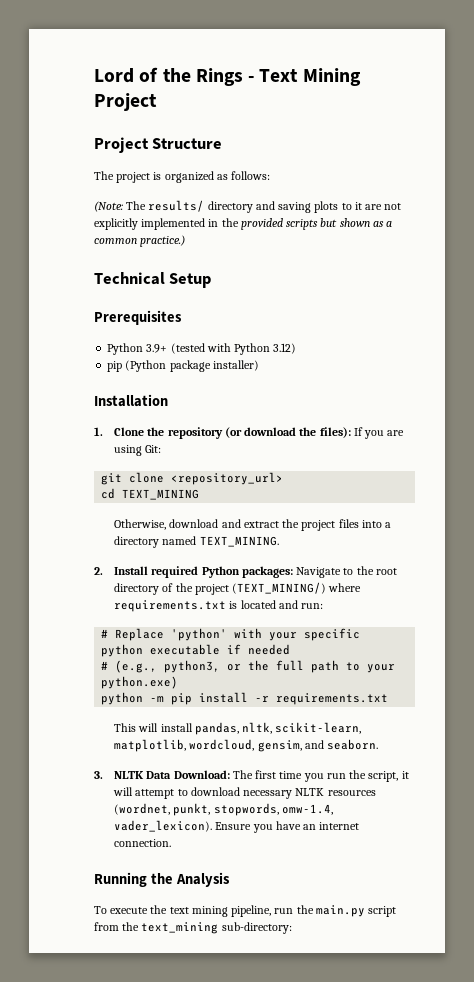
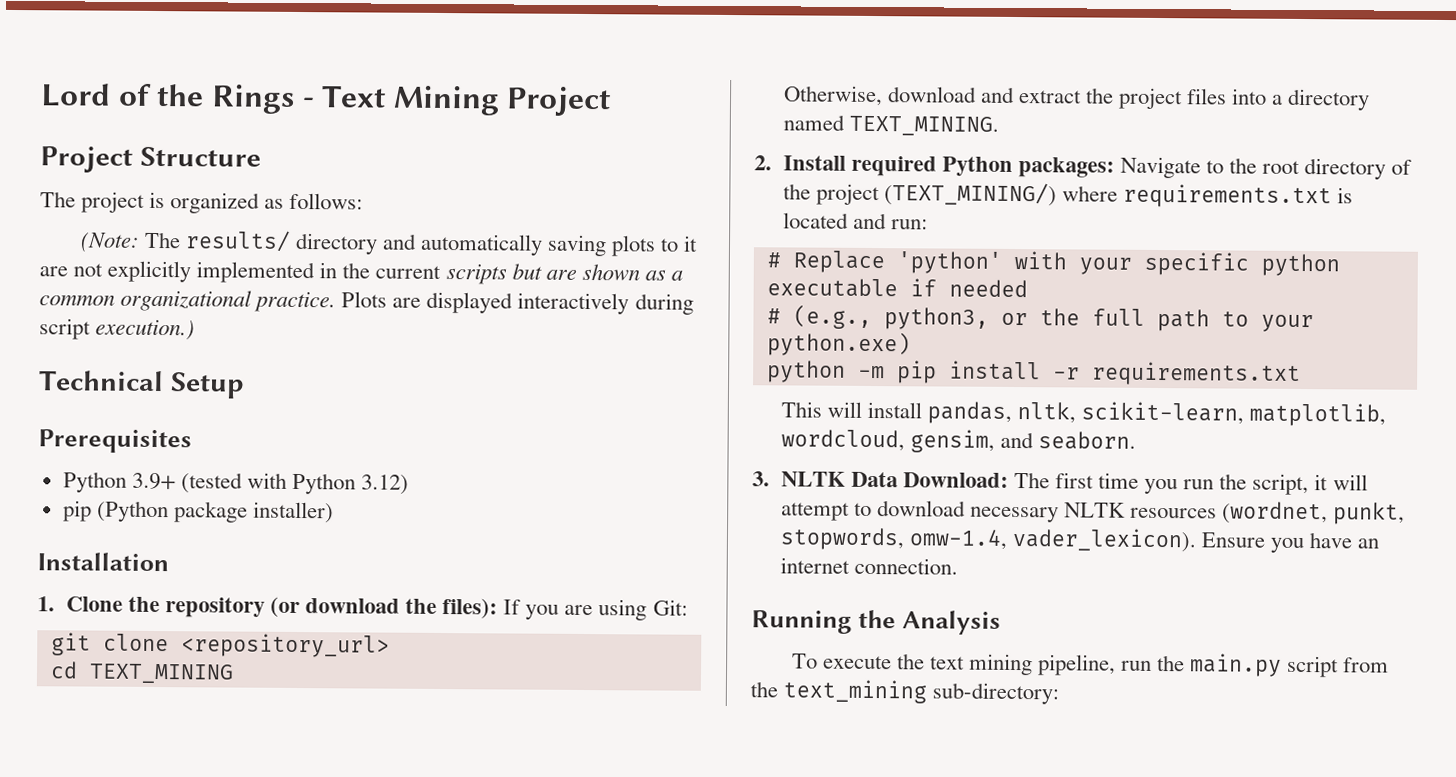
- (Note: The results/ directory and saving plots to it are not explicitly implemented in the provided scripts but shown as a common practice.)
+ (Note: The results/ directory and automatically saving plots to it are not explicitly implemented in the current scripts but are shown as a common organizational practice. Plots are displayed interactively during script execution.)

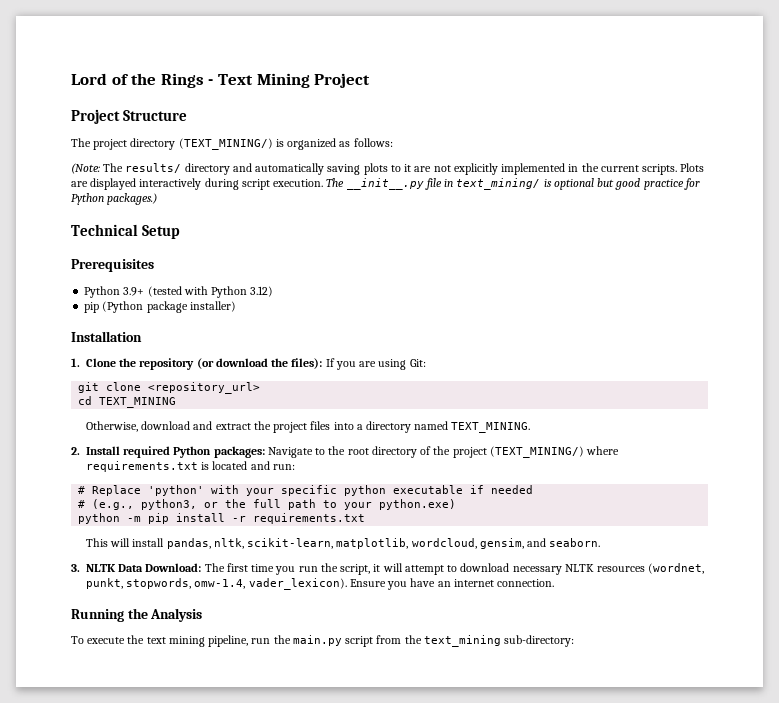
- The project is organized as follows:
+ The project directory (TEXT_MINING/) is organized as follows:
- (Note: The results/ directory and automatically saving plots to it are not explicitly implemented in the current scripts but are shown as a common organizational practice.
+ (Note: The results/ directory and automatically saving plots to it are not explicitly implemented in the current scripts.
- Plots are displayed interactively during script execution.)
+ Plots are displayed interactively during script execution. The __init__.py file in text_mining/ is optional but good practice for Python packages.)

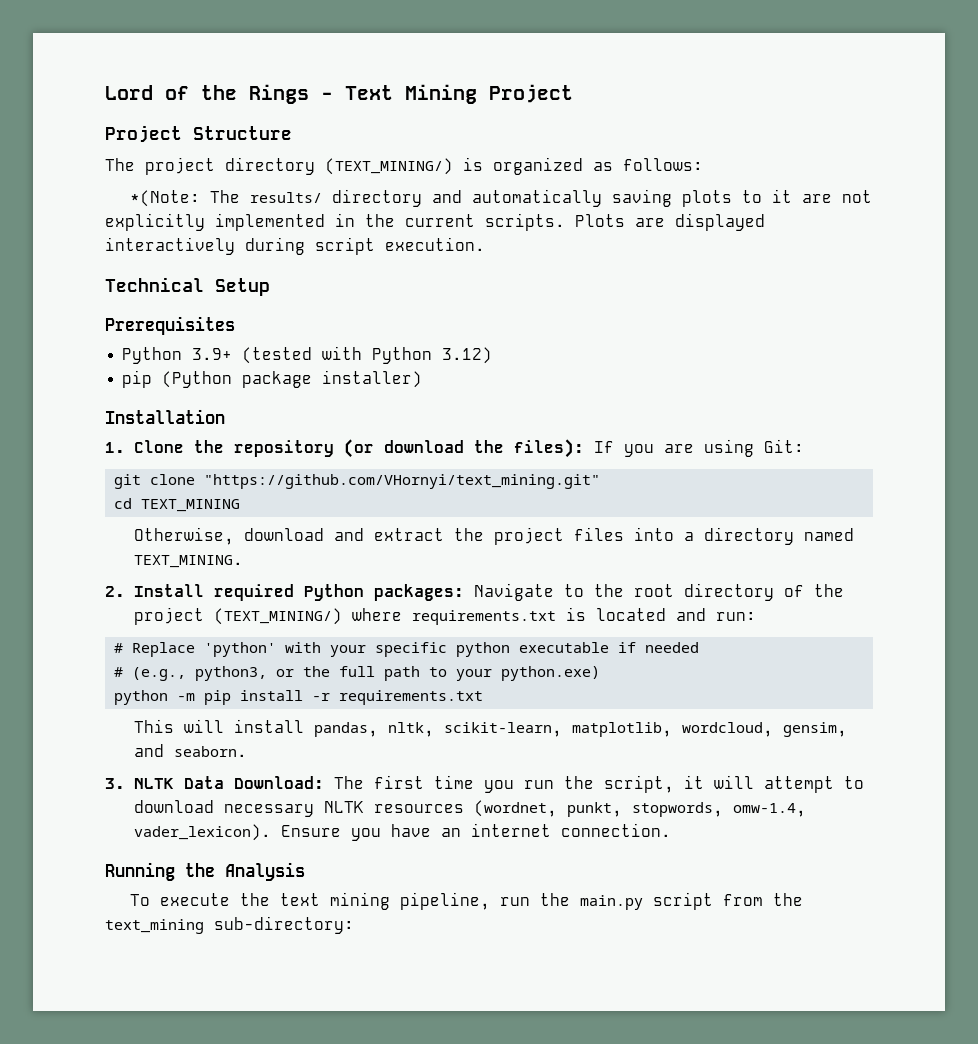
- (Note: The results/ directory and automatically saving plots to it are not explicitly implemented in the current scripts.
+ *(Note: The results/ directory and automatically saving plots to it are not explicitly implemented in the current scripts.
- The __init__.py file in text_mining/ is optional but good practice for Python packages.)
- git clone <repository_url>
+ git clone "https://github.com/VHornyi/text_mining.git"

